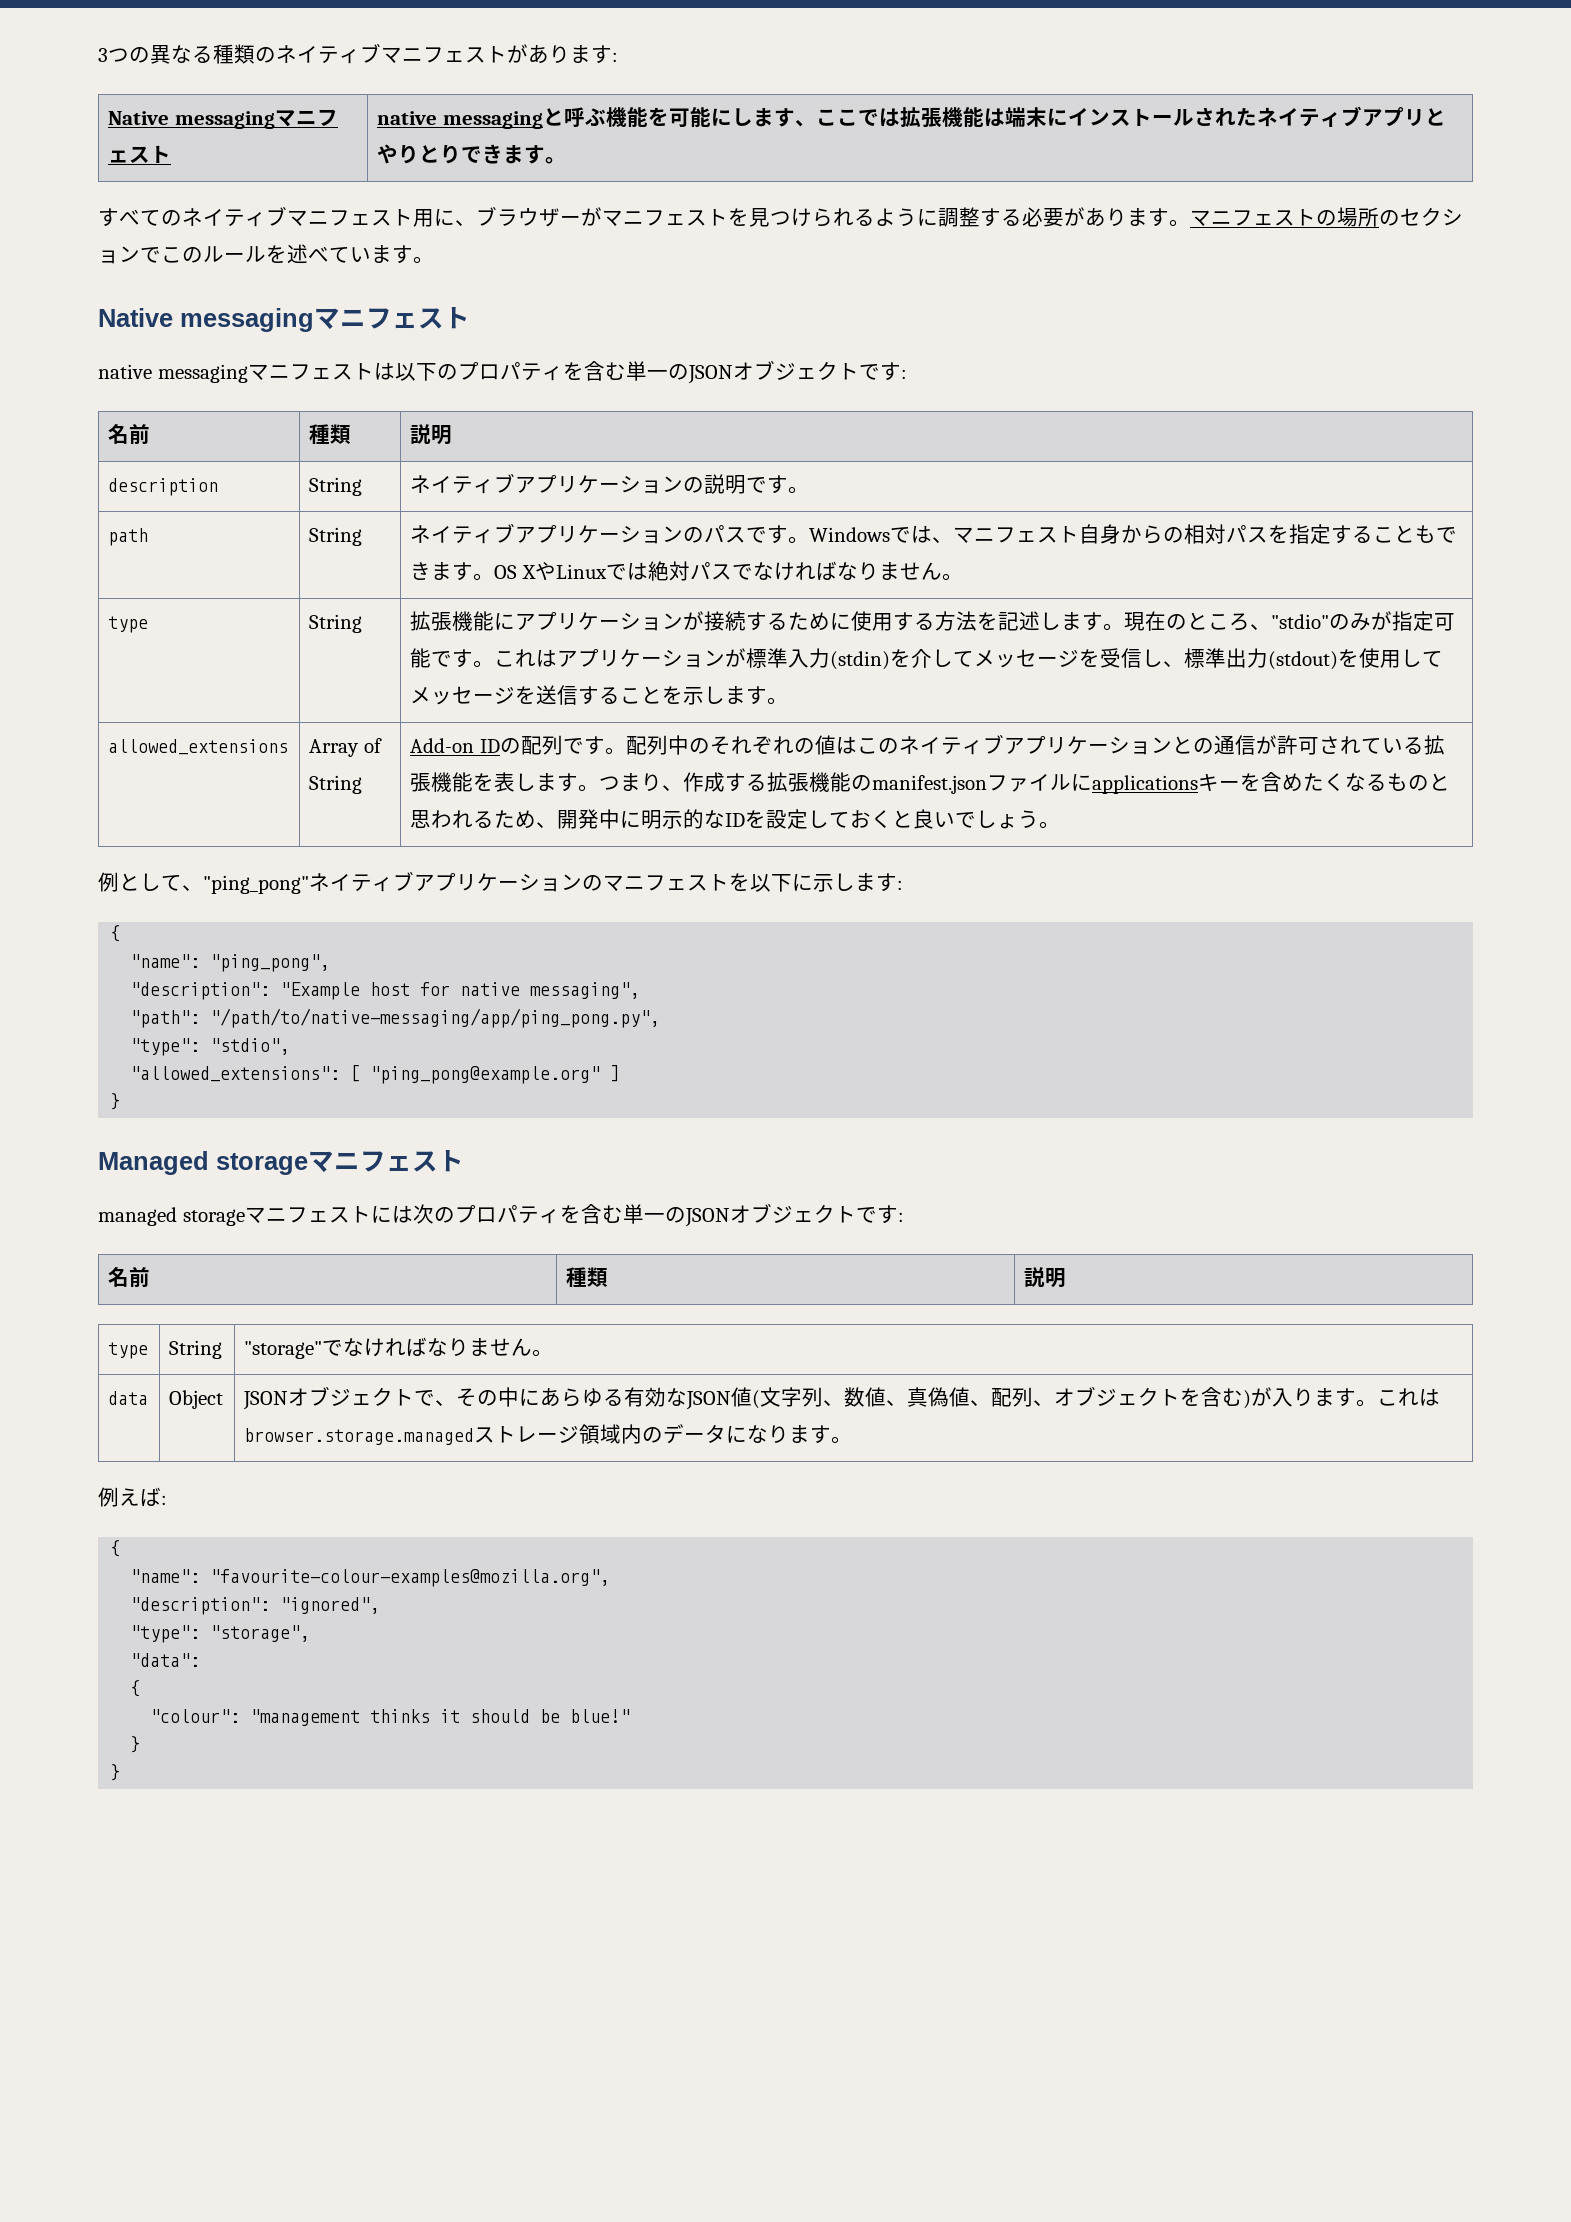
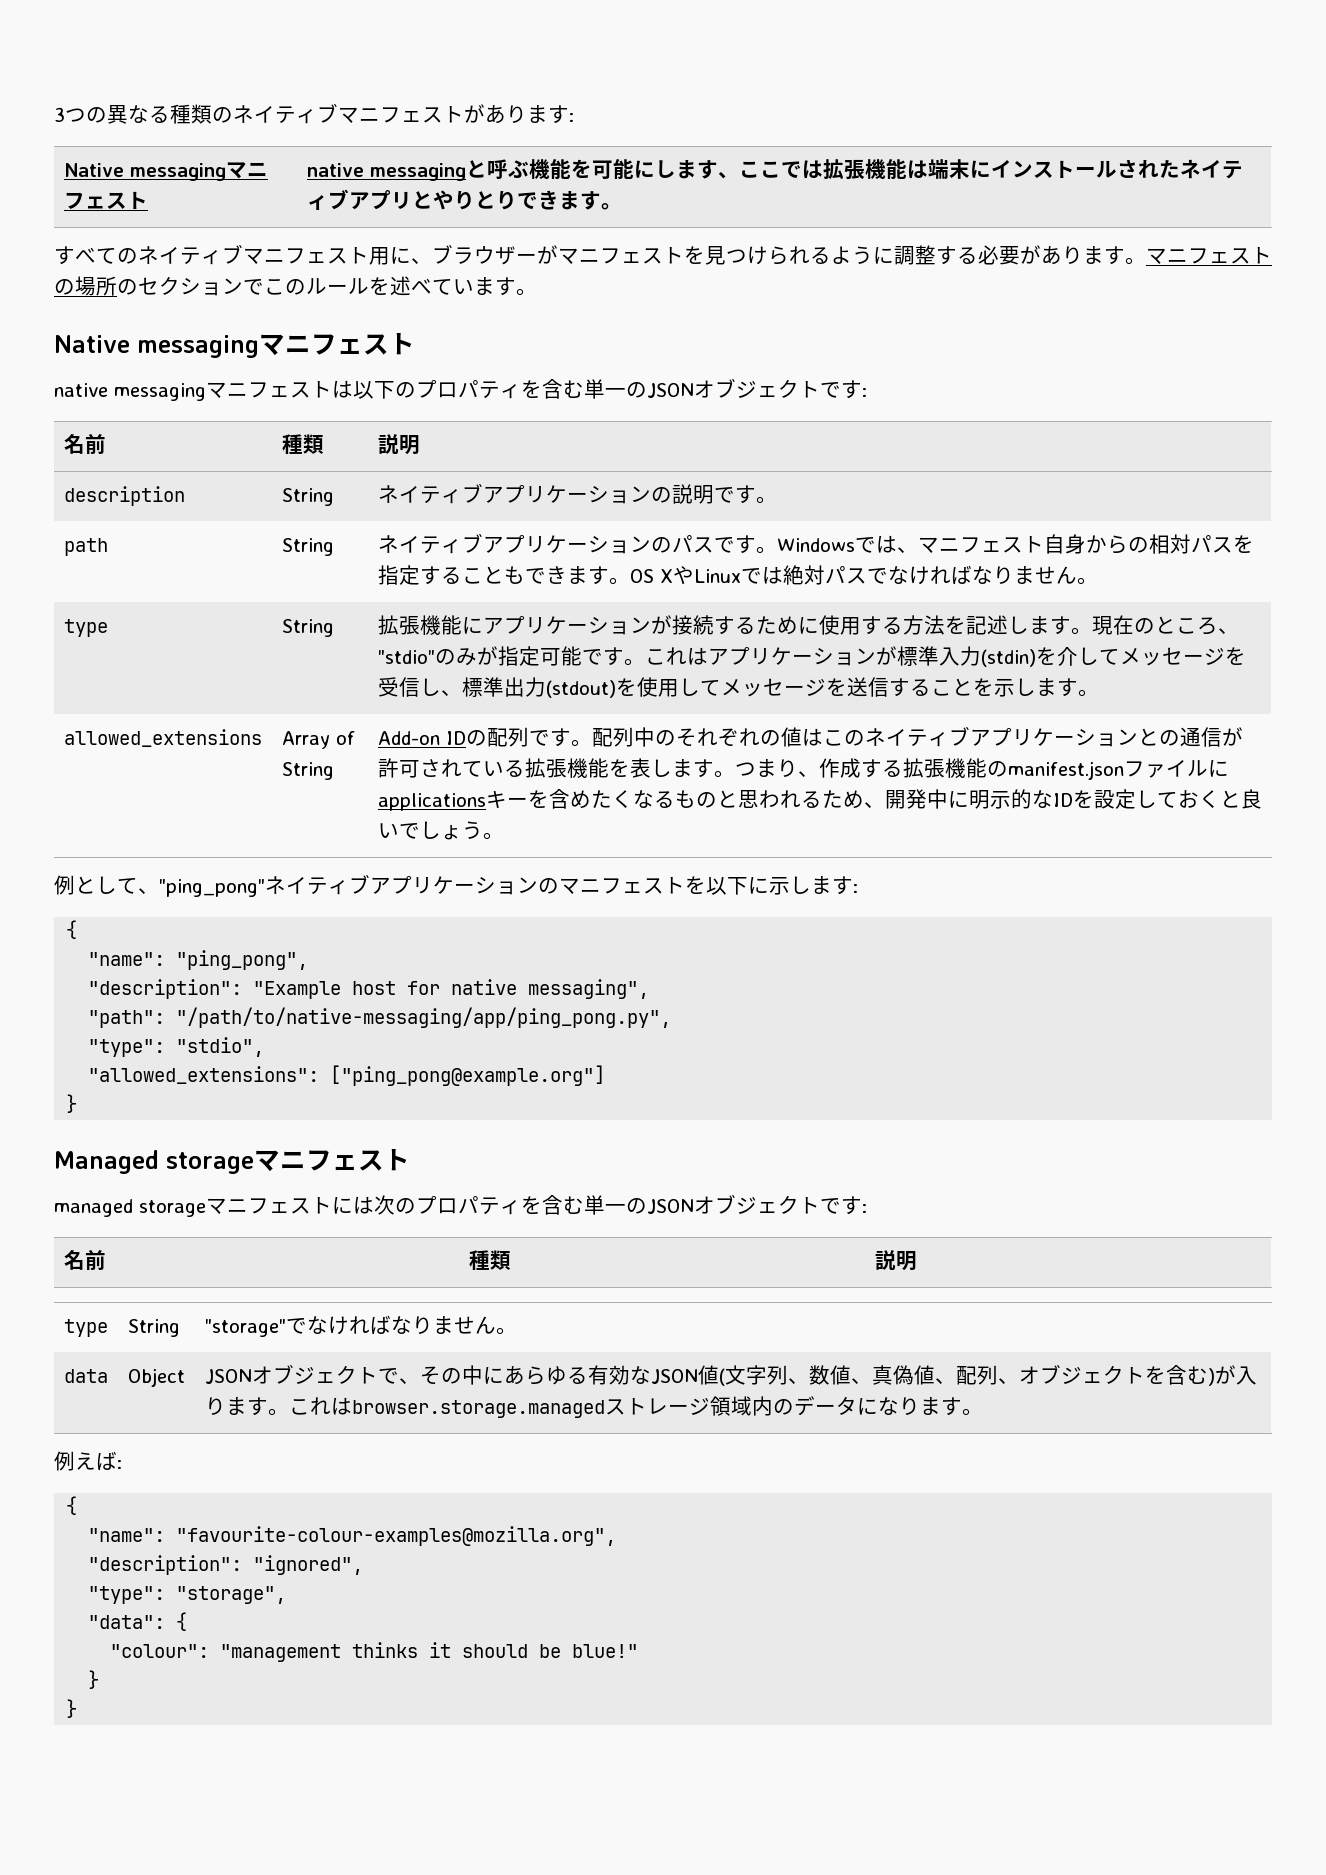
- "allowed_extensions": [ "ping_pong@example.org" ]
+ "allowed_extensions": ["ping_pong@example.org"]
- "data":
- {
+ "data": {

